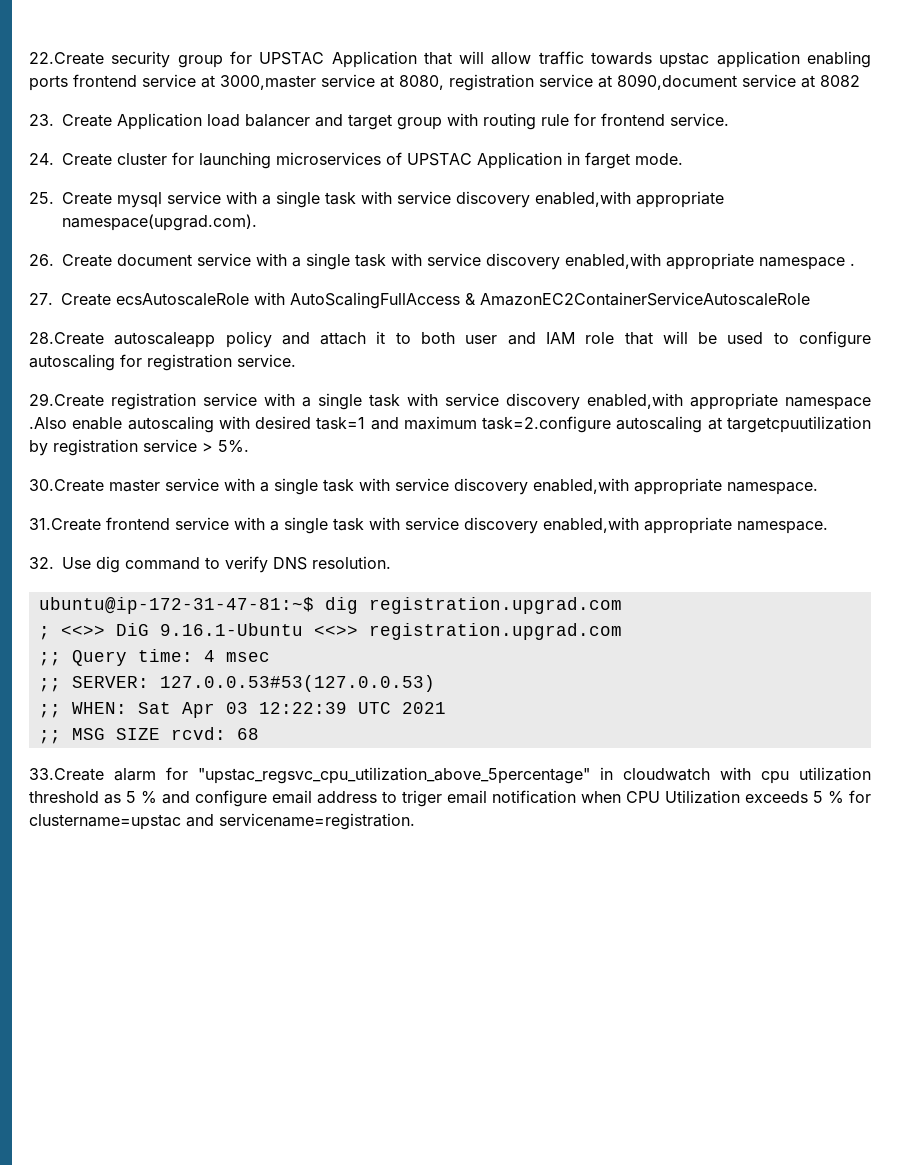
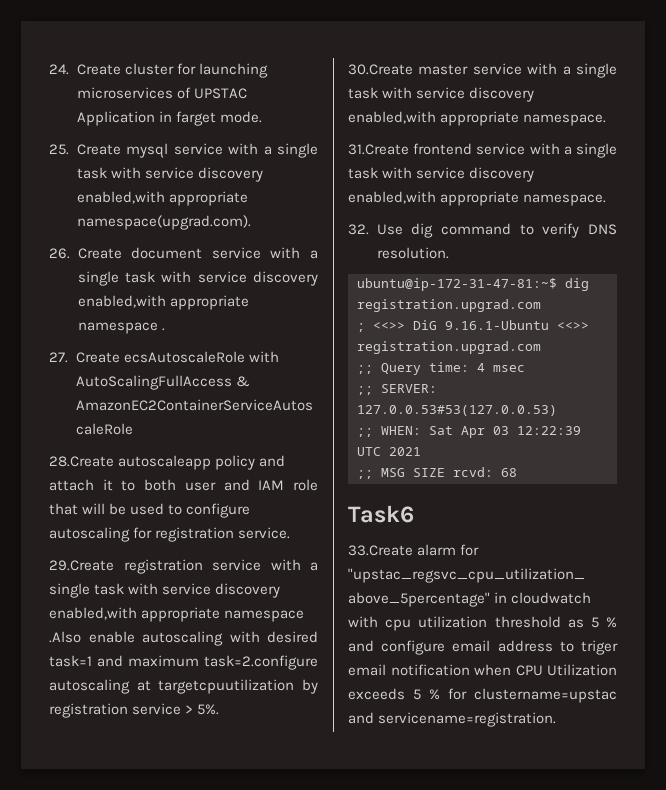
- 22.Create security group for UPSTAC Application that will allow traffic towards upstac application enabling ports frontend service at 3000,master service at 8080, registration service at 8090,document service at 8082
- 23. Create Application load balancer and target group with routing rule for frontend service.
+ Task6

